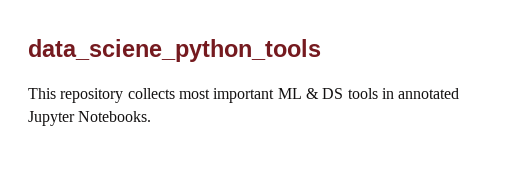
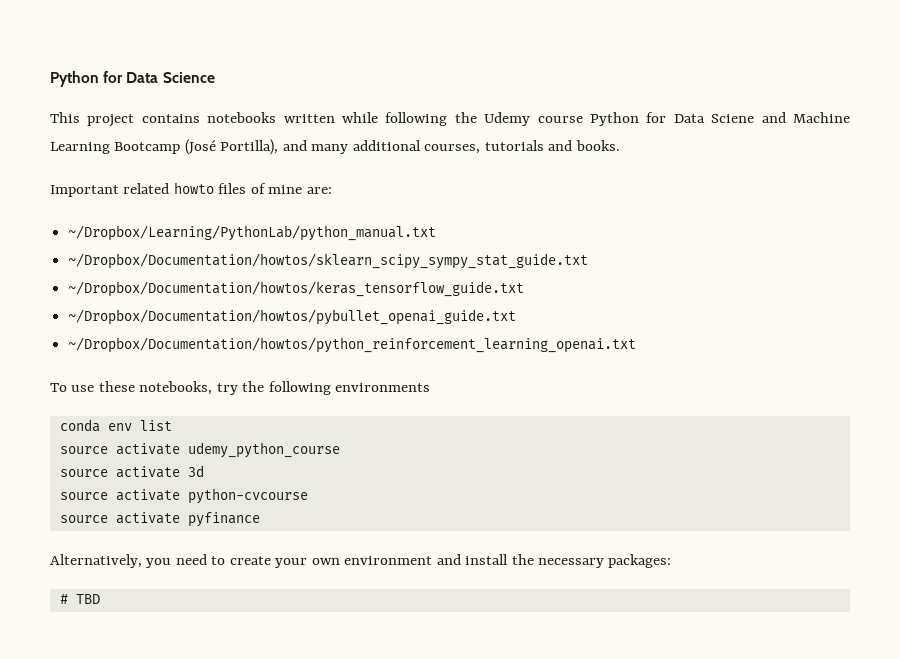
- data_sciene_python_tools
- This repository collects most important ML & DS tools in annotated Jupyter Notebooks.
+ Python for Data Science
+ This project contains notebooks written while following the Udemy course Python for Data Sciene and Machine Learning Bootcamp (José Portilla), and many additional courses, tutorials and books.
+ Important related howto files of mine are:
+ ~/Dropbox/Learning/PythonLab/python_manual.txt
+ ~/Dropbox/Documentation/howtos/sklearn_scipy_sympy_stat_guide.txt
+ ~/Dropbox/Documentation/howtos/keras_tensorflow_guide.txt
+ ~/Dropbox/Documentation/howtos/pybullet_openai_guide.txt
+ ~/Dropbox/Documentation/howtos/python_reinforcement_learning_openai.txt
+ To use these notebooks, try the following environments
+ conda env list
+ source activate udemy_python_course
+ source activate 3d
+ source activate python-cvcourse
+ source activate pyfinance
+ Alternatively, you need to create your own environment and install the necessary packages:
+ # TBD

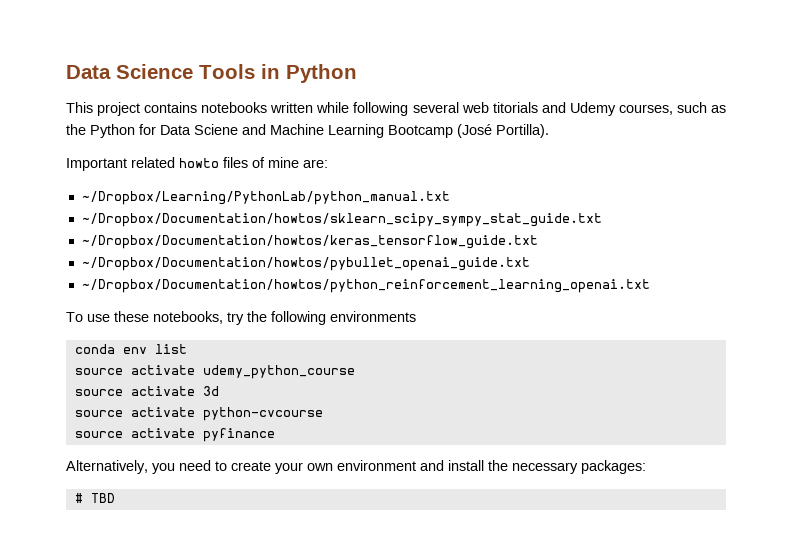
- Python for Data Science
+ Data Science Tools in Python
- This project contains notebooks written while following the Udemy course Python for Data Sciene and Machine Learning Bootcamp (José Portilla), and many additional courses, tutorials and books.
+ This project contains notebooks written while following several web titorials and Udemy courses, such as the Python for Data Sciene and Machine Learning Bootcamp (José Portilla).

